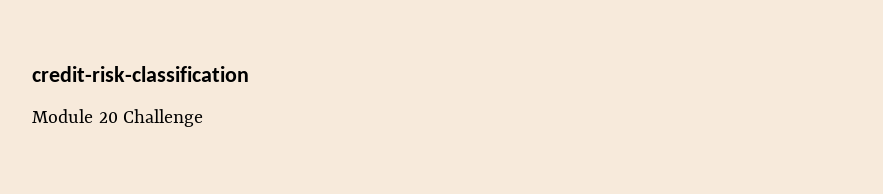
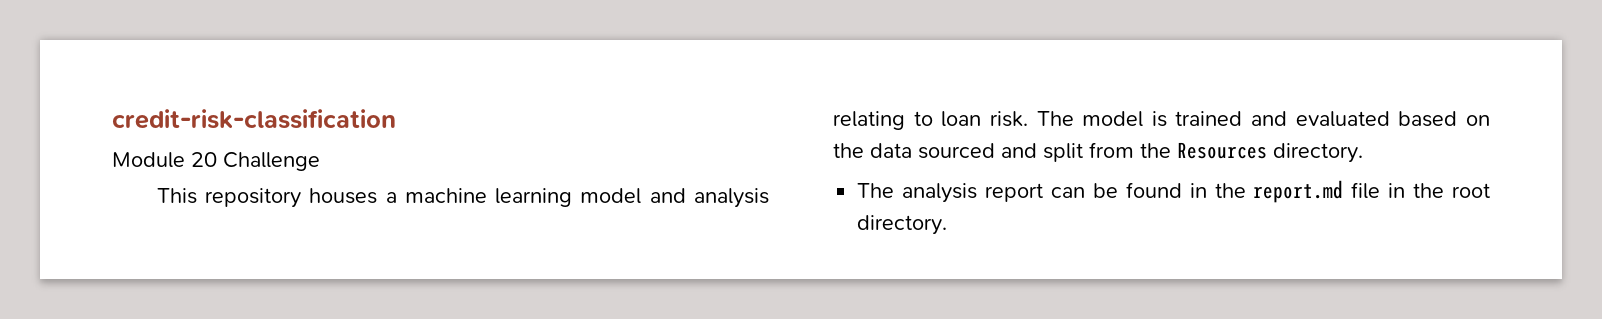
+ This repository houses a machine learning model and analysis relating to loan risk. The model is trained and evaluated based on the data sourced and split from the Resources directory.
+ The analysis report can be found in the report.md file in the root directory.

